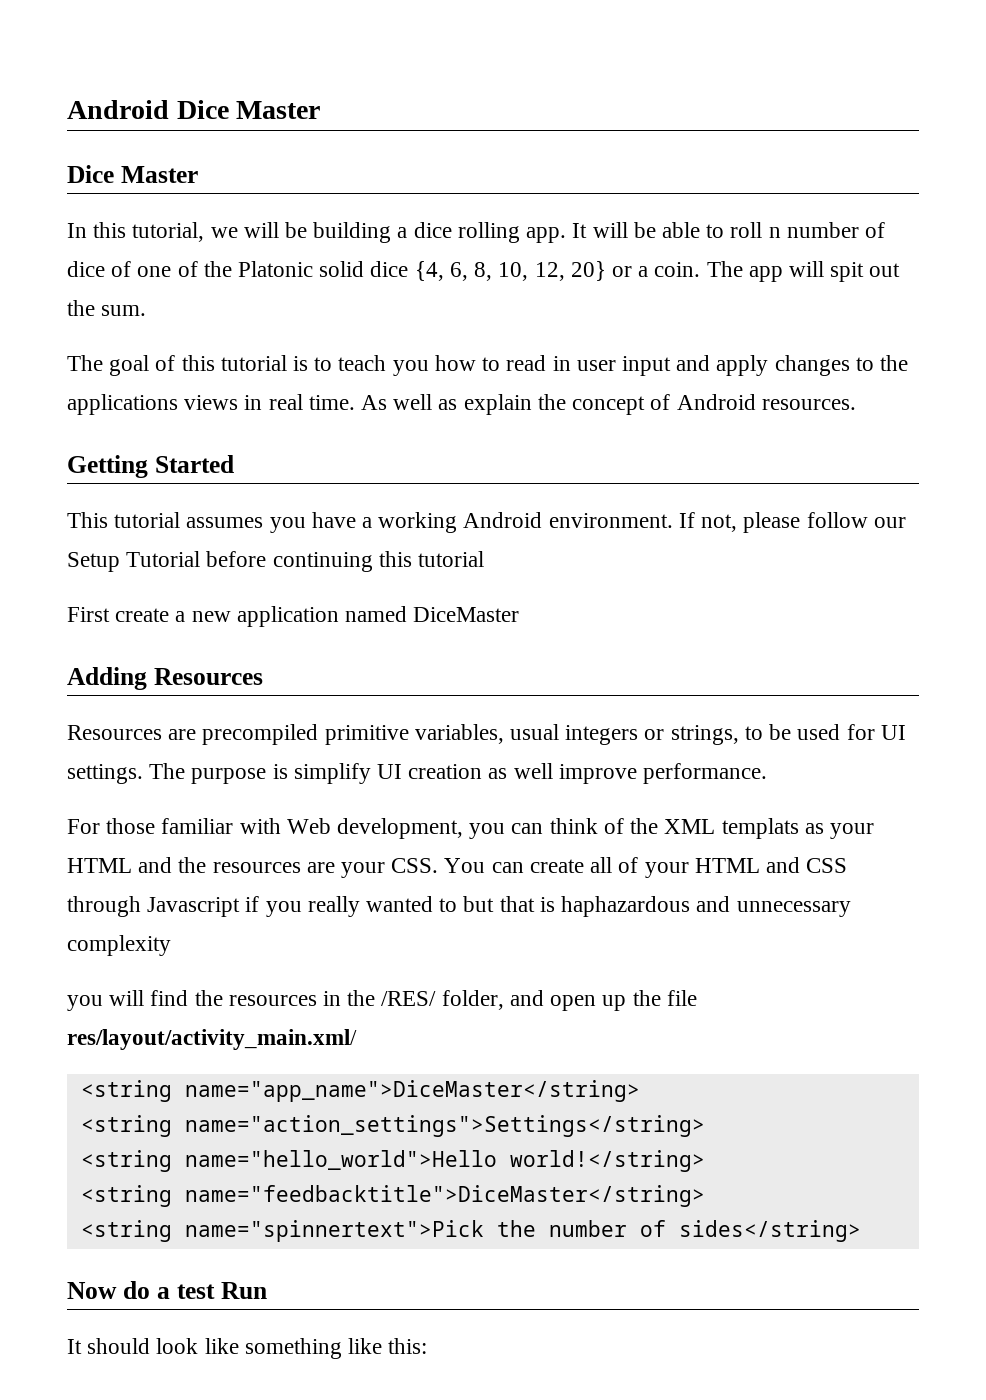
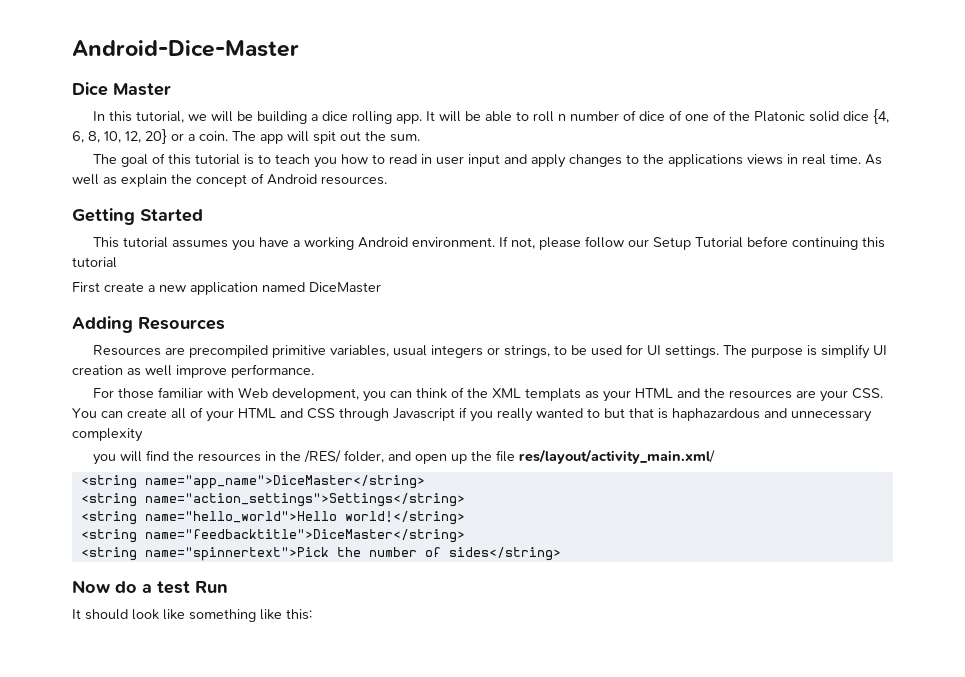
- Android Dice Master
+ Android-Dice-Master

